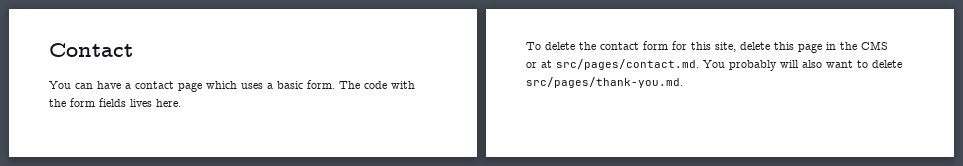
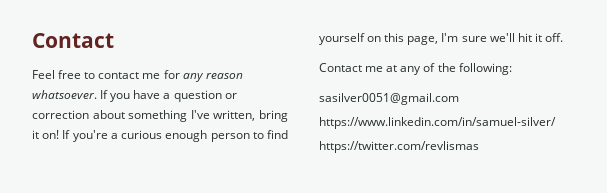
- You can have a contact page which uses a basic form. The code with the form fields lives here.
- To delete the contact form for this site, delete this page in the CMS or at src/pages/contact.md. You probably will also want to delete src/pages/thank-you.md.
+ Feel free to contact me for any reason whatsoever. If you have a question or correction about something I've written, bring it on! If you're a curious enough person to find yourself on this page, I'm sure we'll hit it off.
+ Contact me at any of the following:
+ sasilver0051@gmail.com
+ https://www.linkedin.com/in/samuel-silver/
+ https://twitter.com/revlismas

